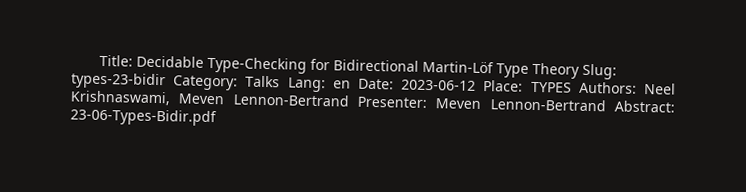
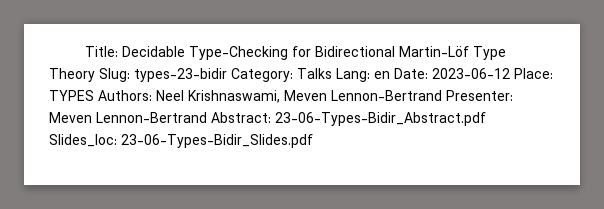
- Title: Decidable Type-Checking for Bidirectional Martin-Löf Type Theory Slug: types-23-bidir Category: Talks Lang: en Date: 2023-06-12 Place: TYPES Authors: Neel Krishnaswami, Meven Lennon-Bertrand Presenter: Meven Lennon-Bertrand Abstract: 23-06-Types-Bidir.pdf
+ Title: Decidable Type-Checking for Bidirectional Martin-Löf Type Theory Slug: types-23-bidir Category: Talks Lang: en Date: 2023-06-12 Place: TYPES Authors: Neel Krishnaswami, Meven Lennon-Bertrand Presenter: Meven Lennon-Bertrand Abstract: 23-06-Types-Bidir_Abstract.pdf Slides_loc: 23-06-Types-Bidir_Slides.pdf

